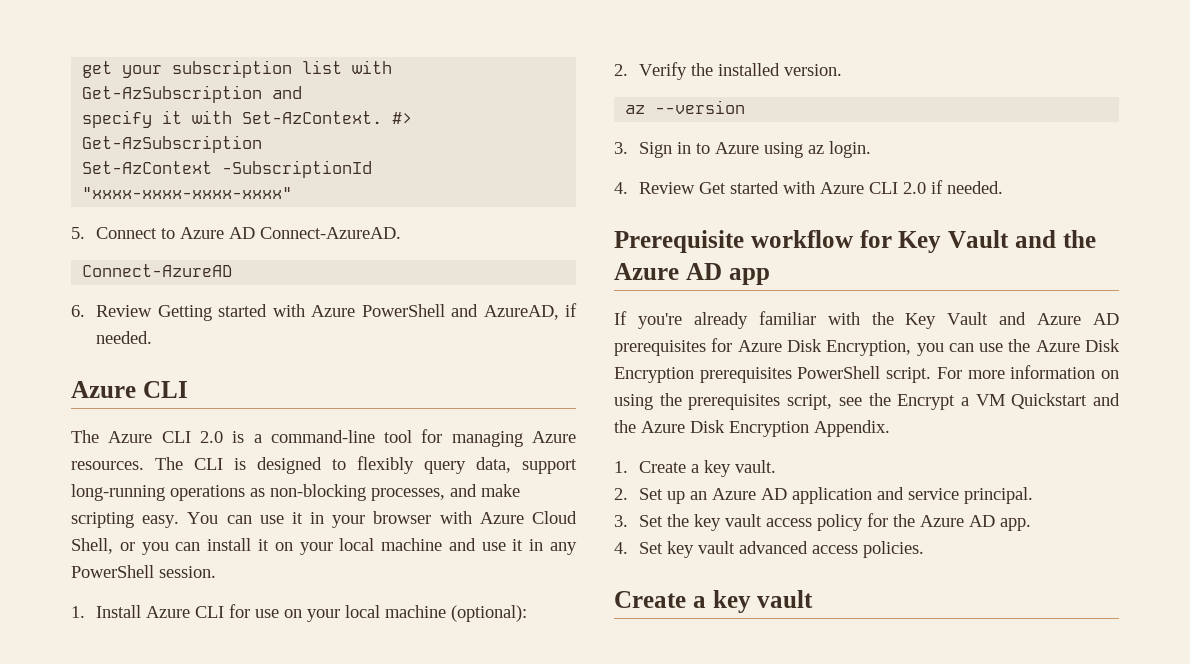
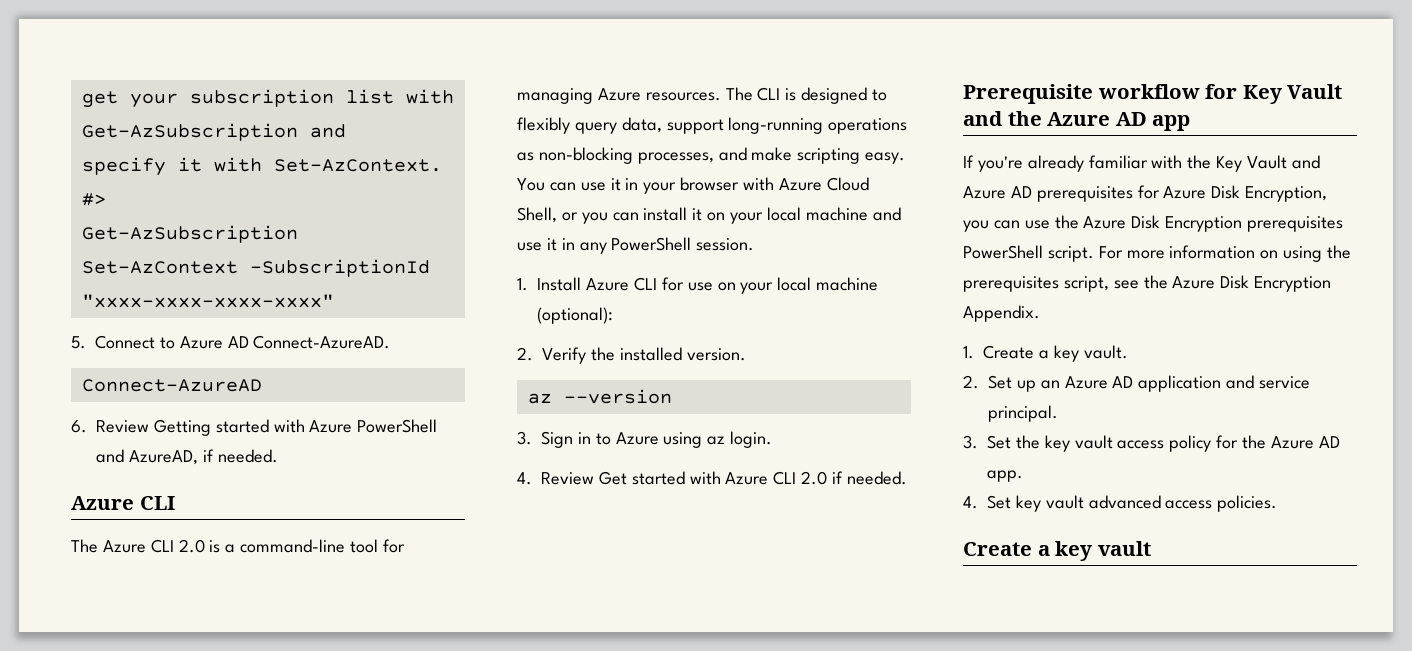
- For more information on using the prerequisites script, see the Encrypt a VM Quickstart and the Azure Disk Encryption Appendix.
+ For more information on using the prerequisites script, see the Azure Disk Encryption Appendix.

